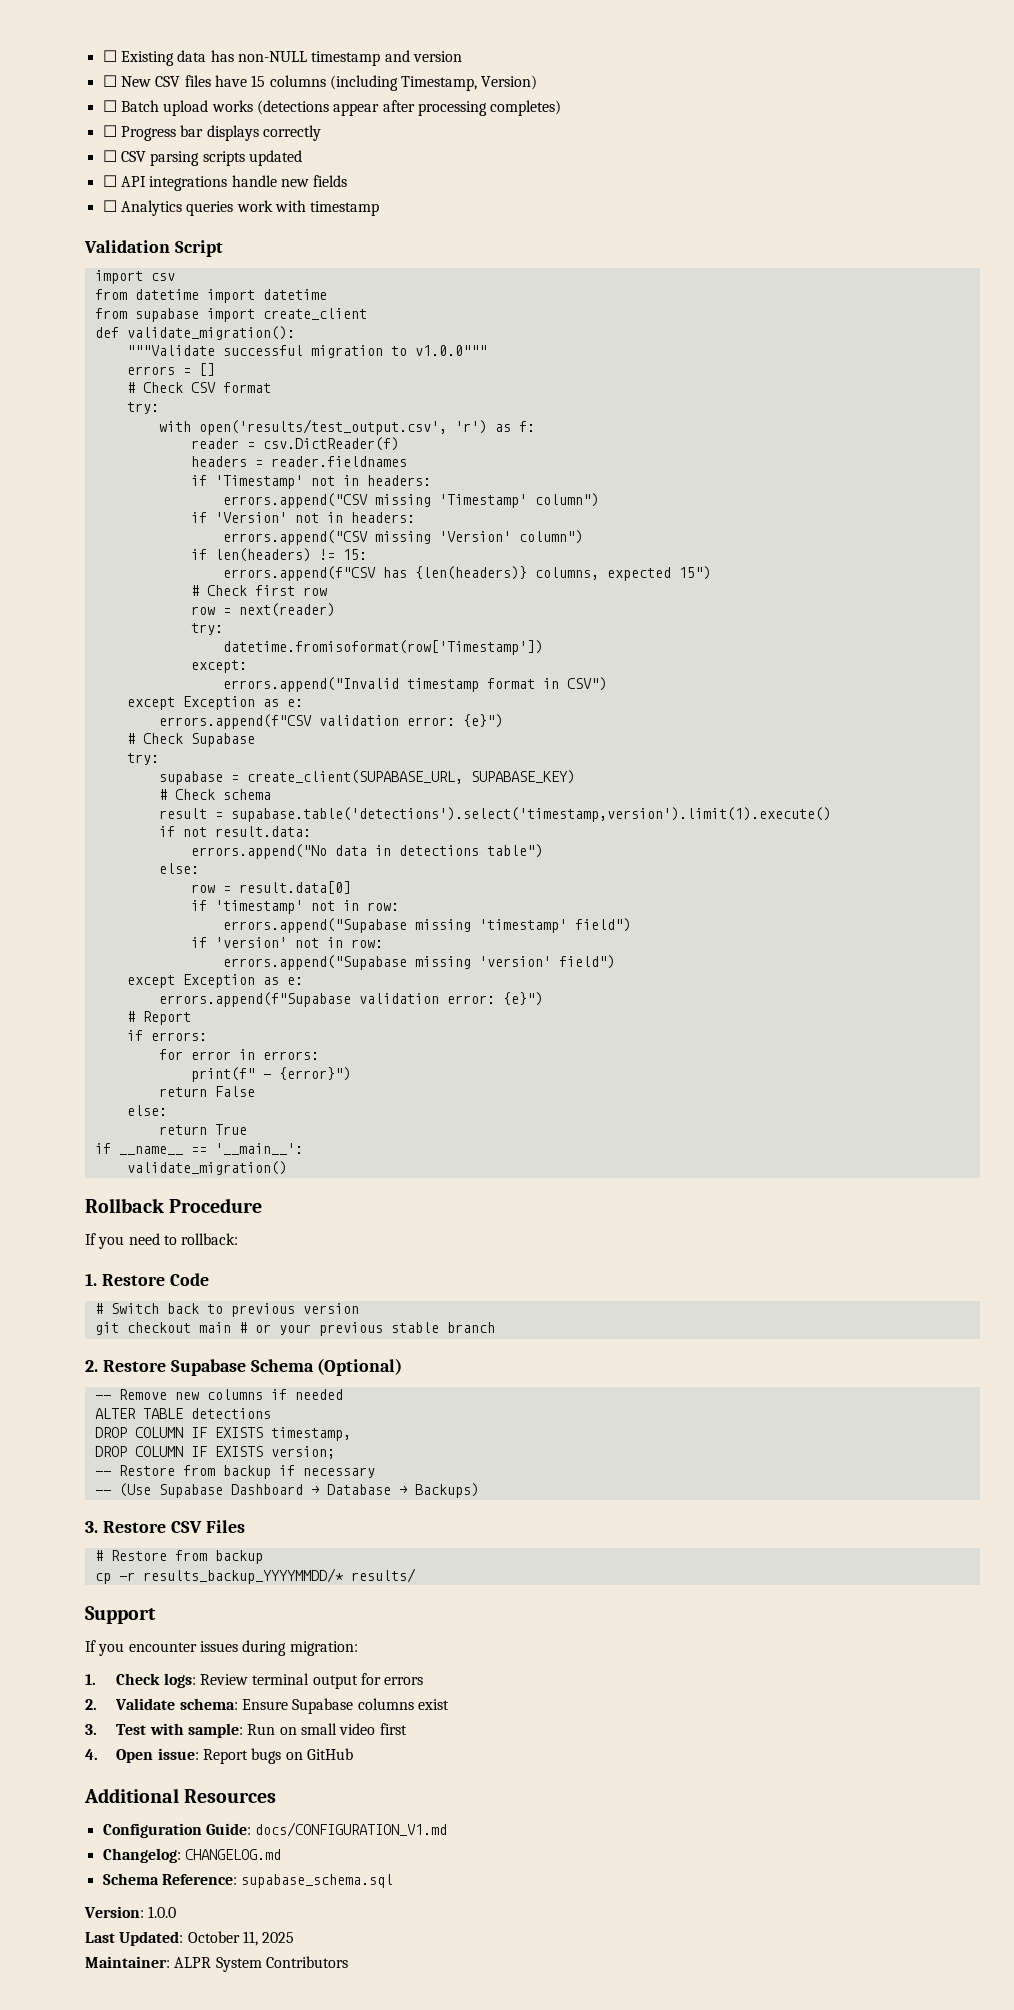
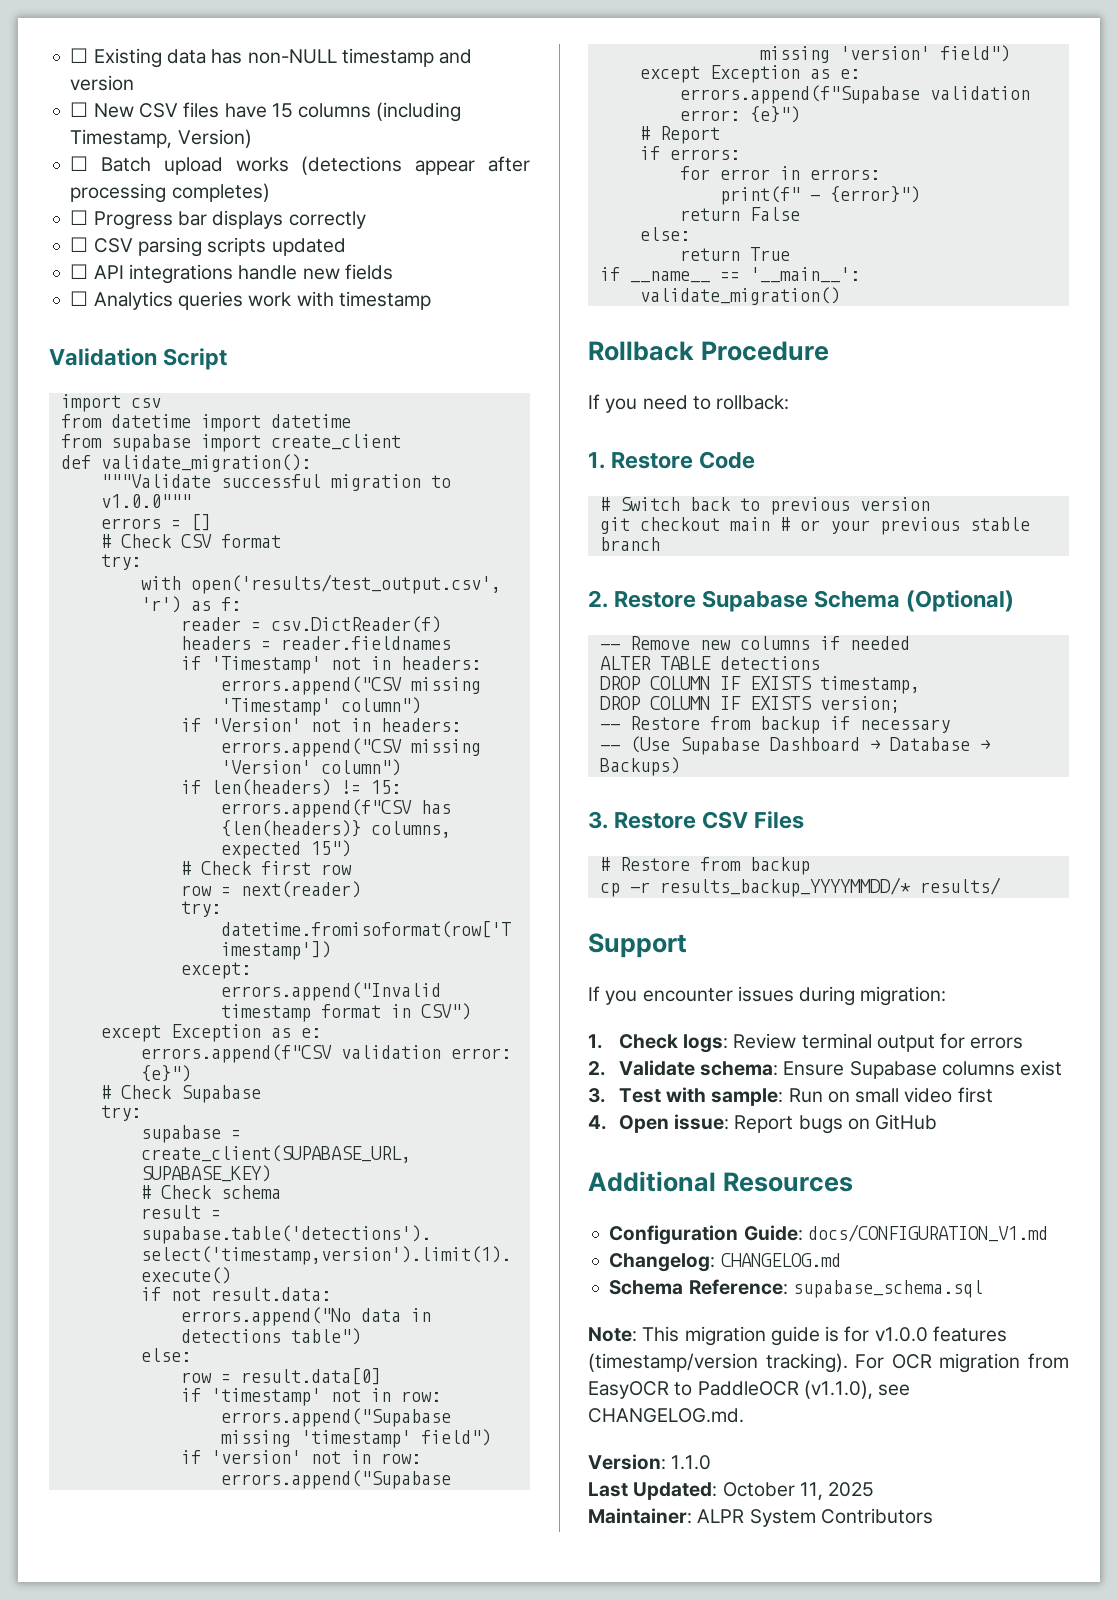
+ Note: This migration guide is for v1.0.0 features (timestamp/version tracking). For OCR migration from EasyOCR to PaddleOCR (v1.1.0), see CHANGELOG.md.
- Version: 1.0.0
+ Version: 1.1.0

